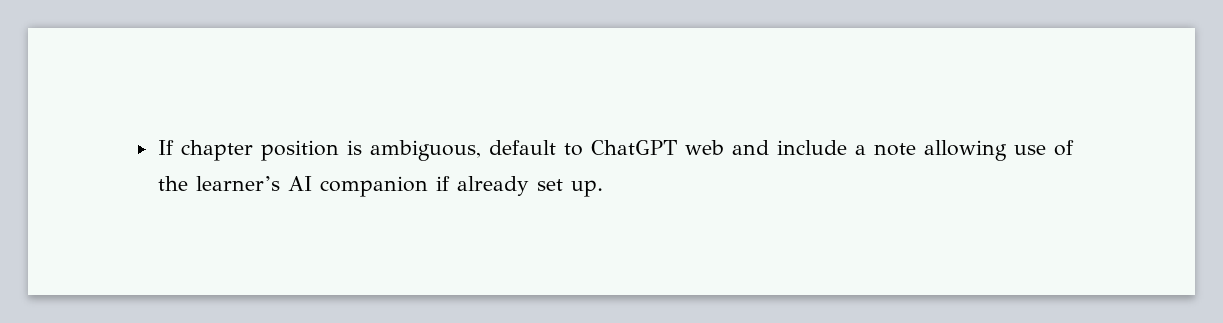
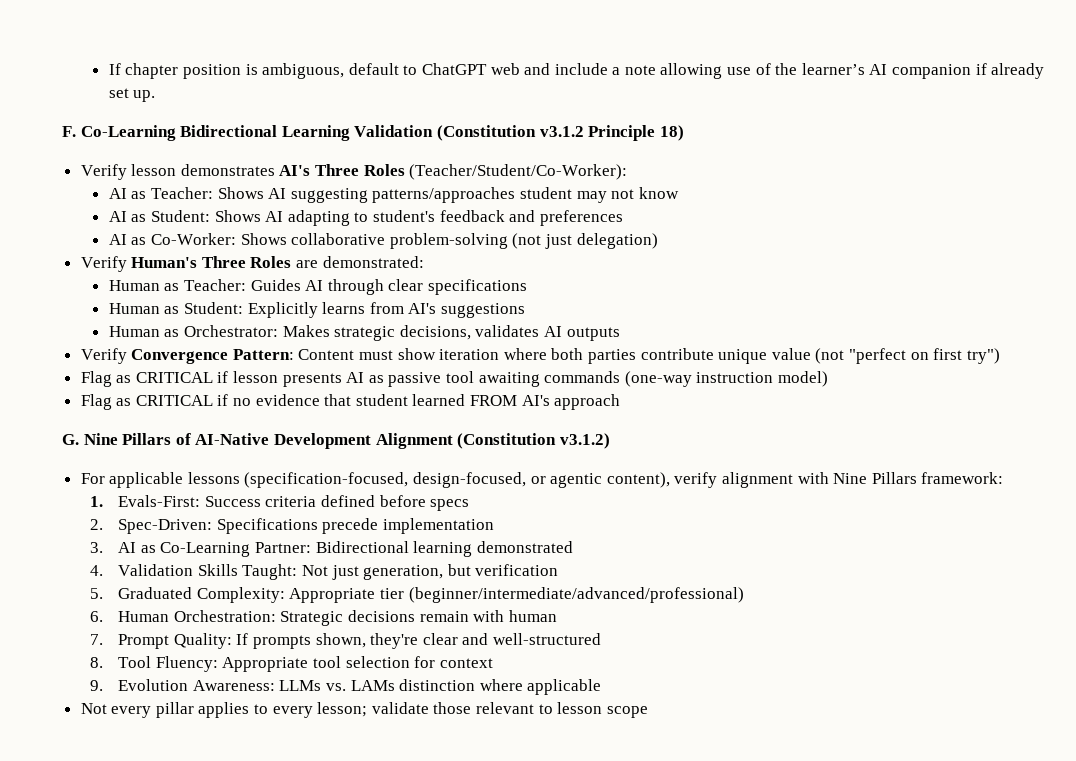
+ F. Co-Learning Bidirectional Learning Validation (Constitution v3.1.2 Principle 18)
+ Verify lesson demonstrates AI's Three Roles (Teacher/Student/Co-Worker):
+ AI as Teacher: Shows AI suggesting patterns/approaches student may not know
+ AI as Student: Shows AI adapting to student's feedback and preferences
+ AI as Co-Worker: Shows collaborative problem-solving (not just delegation)
+ Verify Human's Three Roles are demonstrated:
+ Human as Teacher: Guides AI through clear specifications
+ Human as Student: Explicitly learns from AI's suggestions
+ Human as Orchestrator: Makes strategic decisions, validates AI outputs
+ Verify Convergence Pattern: Content must show iteration where both parties contribute unique value (not "perfect on first try")
+ Flag as CRITICAL if lesson presents AI as passive tool awaiting commands (one-way instruction model)
+ Flag as CRITICAL if no evidence that student learned FROM AI's approach
+ G. Nine Pillars of AI-Native Development Alignment (Constitution v3.1.2)
+ For applicable lessons (specification-focused, design-focused, or agentic content), verify alignment with Nine Pillars framework:
+ 1. Evals-First: Success criteria defined before specs
+ 2. Spec-Driven: Specifications precede implementation
+ 3. AI as Co-Learning Partner: Bidirectional learning demonstrated
+ 4. Validation Skills Taught: Not just generation, but verification
+ 5. Graduated Complexity: Appropriate tier (beginner/intermediate/advanced/professional)
+ 6. Human Orchestration: Strategic decisions remain with human
+ 7. Prompt Quality: If prompts shown, they're clear and well-structured
+ 8. Tool Fluency: Appropriate tool selection for context
+ 9. Evolution Awareness: LLMs vs. LAMs distinction where applicable
+ Not every pillar applies to every lesson; validate those relevant to lesson scope

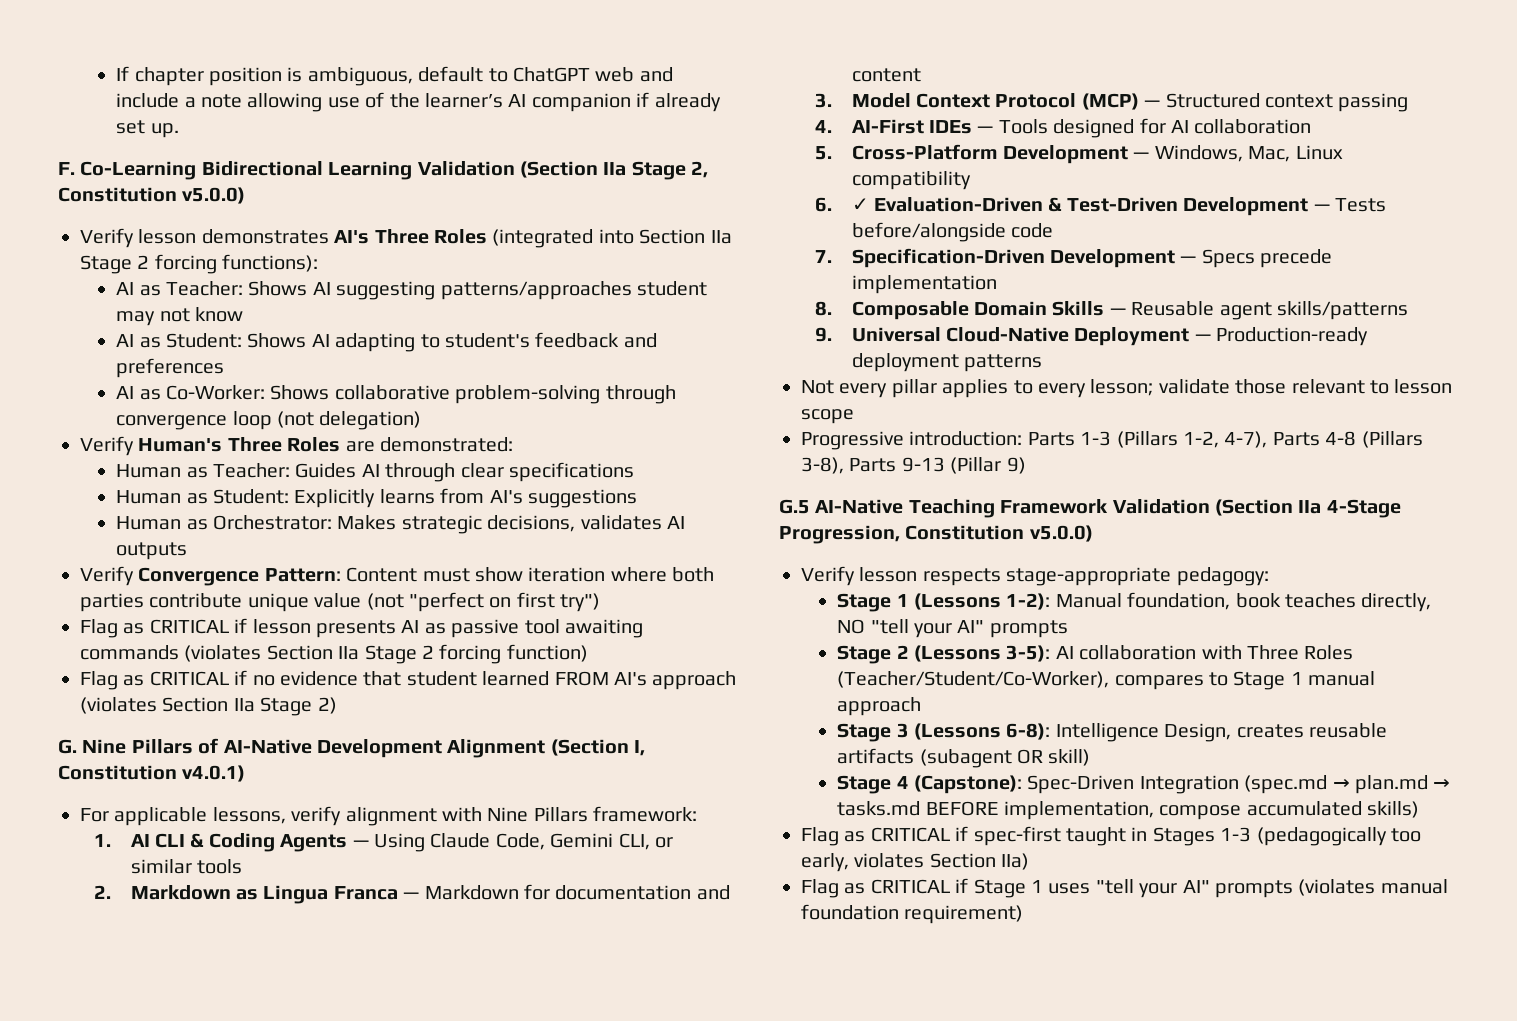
- F. Co-Learning Bidirectional Learning Validation (Constitution v3.1.2 Principle 18)
+ F. Co-Learning Bidirectional Learning Validation (Section IIa Stage 2, Constitution v5.0.0)
- Verify lesson demonstrates AI's Three Roles (Teacher/Student/Co-Worker):
+ Verify lesson demonstrates AI's Three Roles (integrated into Section IIa Stage 2 forcing functions):
- AI as Co-Worker: Shows collaborative problem-solving (not just delegation)
+ AI as Co-Worker: Shows collaborative problem-solving through convergence loop (not delegation)
- Flag as CRITICAL if lesson presents AI as passive tool awaiting commands (one-way instruction model)
+ Flag as CRITICAL if lesson presents AI as passive tool awaiting commands (violates Section IIa Stage 2 forcing function)
- Flag as CRITICAL if no evidence that student learned FROM AI's approach
+ Flag as CRITICAL if no evidence that student learned FROM AI's approach (violates Section IIa Stage 2)
- G. Nine Pillars of AI-Native Development Alignment (Constitution v3.1.2)
- For applicable lessons (specification-focused, design-focused, or agentic content), verify alignment with Nine Pillars framework:
+ G. Nine Pillars of AI-Native Development Alignment (Section I, Constitution v4.0.1)
+ For applicable lessons, verify alignment with Nine Pillars framework:
- 1. Evals-First: Success criteria defined before specs
- 2. Spec-Driven: Specifications precede implementation
- 3. AI as Co-Learning Partner: Bidirectional learning demonstrated
- 4. Validation Skills Taught: Not just generation, but verification
- 5. Graduated Complexity: Appropriate tier (beginner/intermediate/advanced/professional)
- 6. Human Orchestration: Strategic decisions remain with human
- 7. Prompt Quality: If prompts shown, they're clear and well-structured
- 8. Tool Fluency: Appropriate tool selection for context
- 9. Evolution Awareness: LLMs vs. LAMs distinction where applicable
+ 1. AI CLI & Coding Agents — Using Claude Code, Gemini CLI, or similar tools
+ 2. Markdown as Lingua Franca — Markdown for documentation and content
+ 3. Model Context Protocol (MCP) — Structured context passing
+ 4. AI-First IDEs — Tools designed for AI collaboration
+ 5. Cross-Platform Development — Windows, Mac, Linux compatibility
+ 6. ✓ Evaluation-Driven & Test-Driven Development — Tests before/alongside code
+ 7. Specification-Driven Development — Specs precede implementation
+ 8. Composable Domain Skills — Reusable agent skills/patterns
+ 9. Universal Cloud-Native Deployment — Production-ready deployment patterns
+ Progressive introduction: Parts 1-3 (Pillars 1-2, 4-7), Parts 4-8 (Pillars 3-8), Parts 9-13 (Pillar 9)
+ G.5 AI-Native Teaching Framework Validation (Section IIa 4-Stage Progression, Constitution v5.0.0)
+ Verify lesson respects stage-appropriate pedagogy:
+ Stage 1 (Lessons 1-2): Manual foundation, book teaches directly, NO "tell your AI" prompts
+ Stage 2 (Lessons 3-5): AI collaboration with Three Roles (Teacher/Student/Co-Worker), compares to Stage 1 manual approach
+ Stage 3 (Lessons 6-8): Intelligence Design, creates reusable artifacts (subagent OR skill)
+ Stage 4 (Capstone): Spec-Driven Integration (spec.md → plan.md → tasks.md BEFORE implementation, compose accumulated skills)
+ Flag as CRITICAL if spec-first taught in Stages 1-3 (pedagogically too early, violates Section IIa)
+ Flag as CRITICAL if Stage 1 uses "tell your AI" prompts (violates manual foundation requirement)

